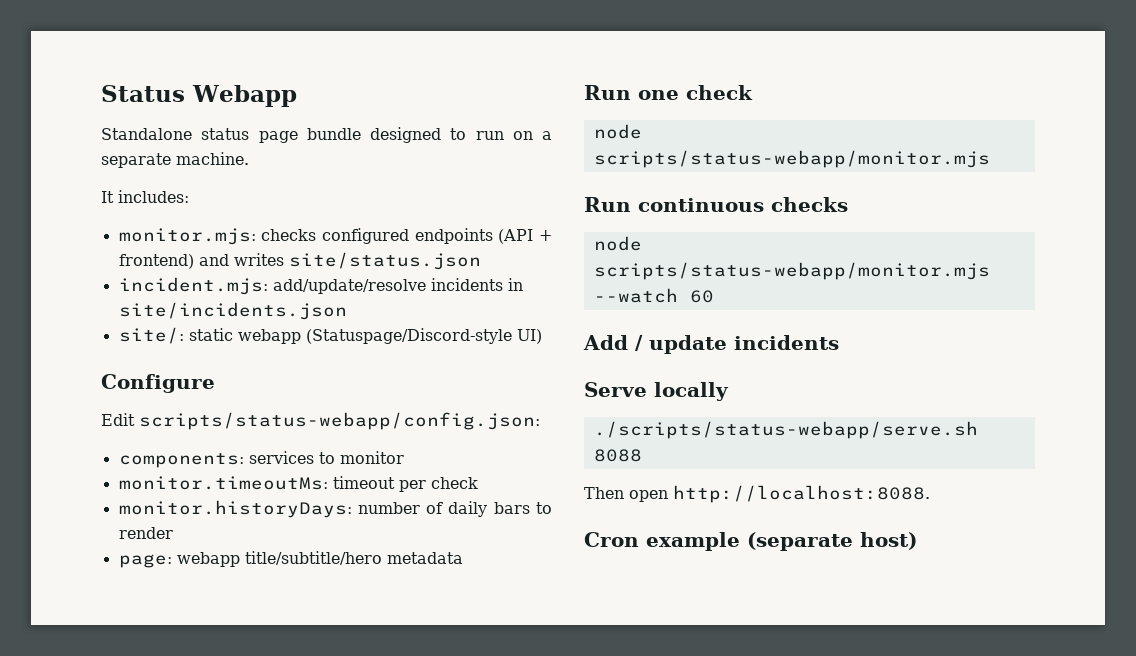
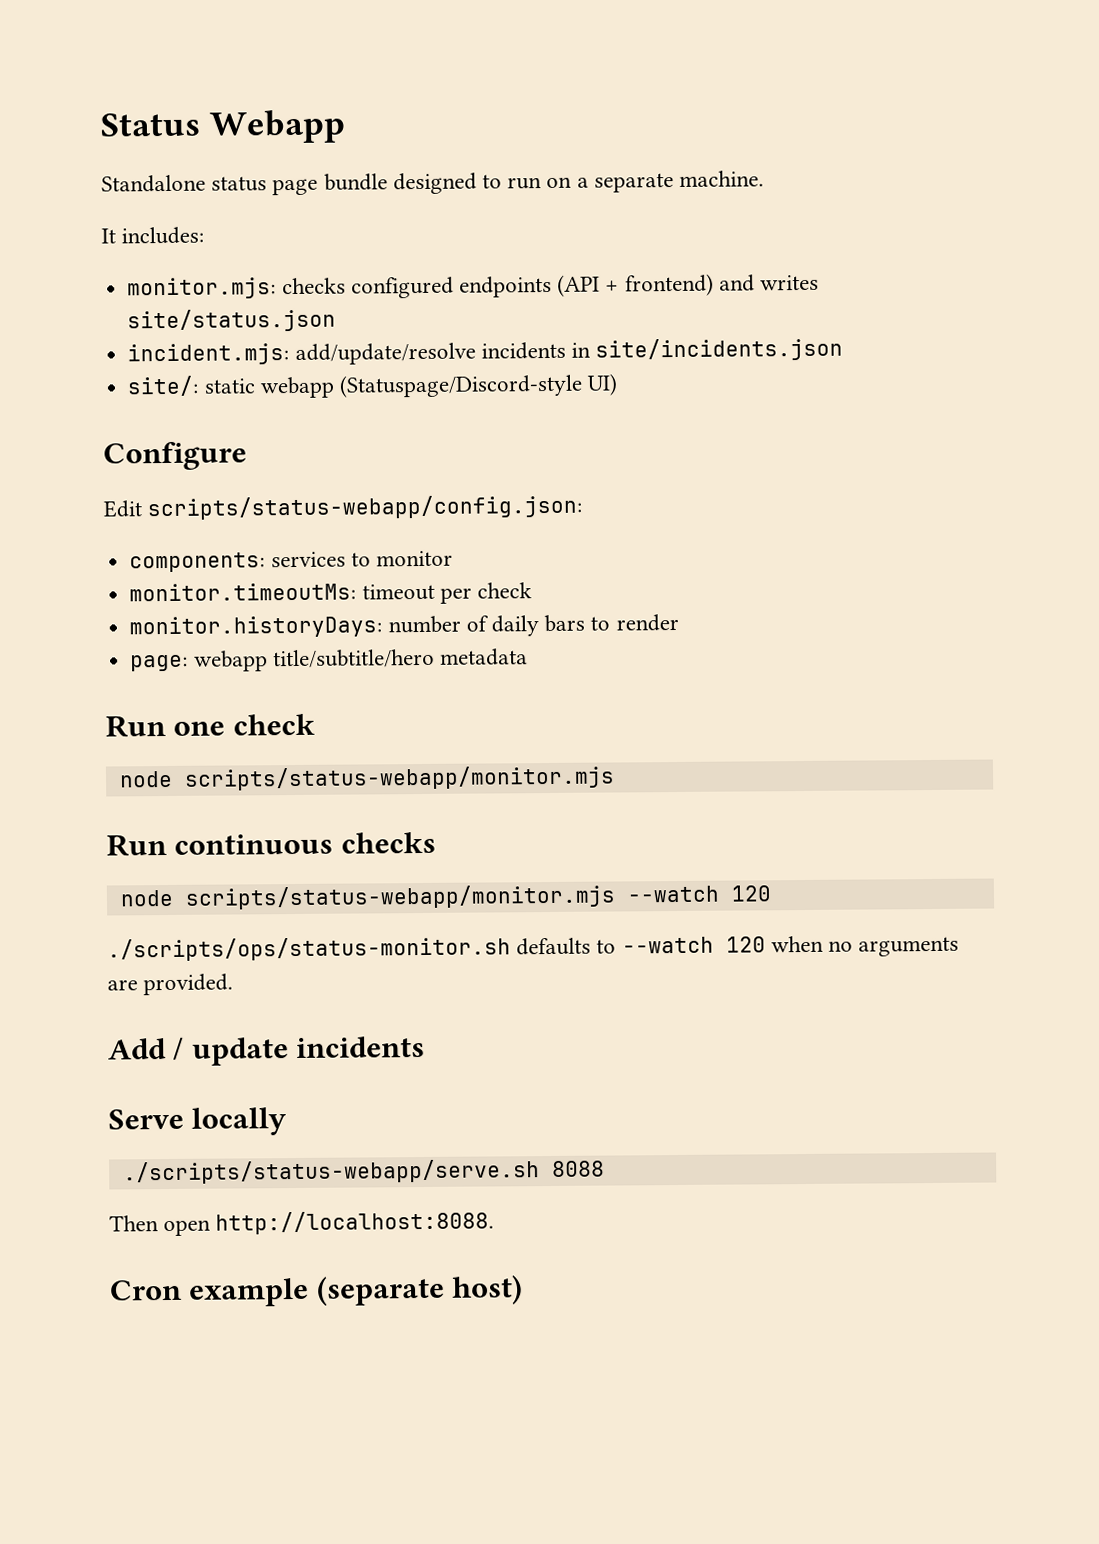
- node scripts/status-webapp/monitor.mjs --watch 60
+ node scripts/status-webapp/monitor.mjs --watch 120
+ ./scripts/ops/status-monitor.sh defaults to --watch 120 when no arguments are provided.

